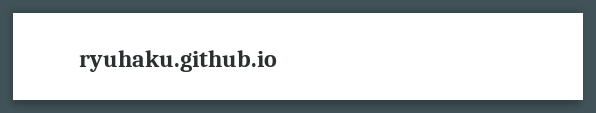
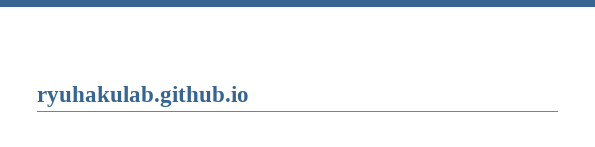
- ryuhaku.github.io
+ ryuhakulab.github.io

